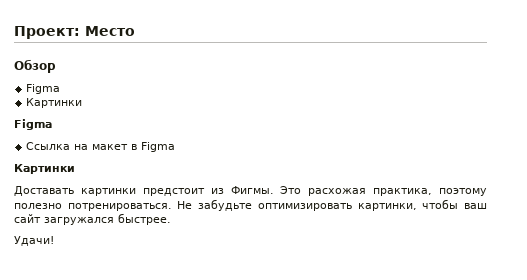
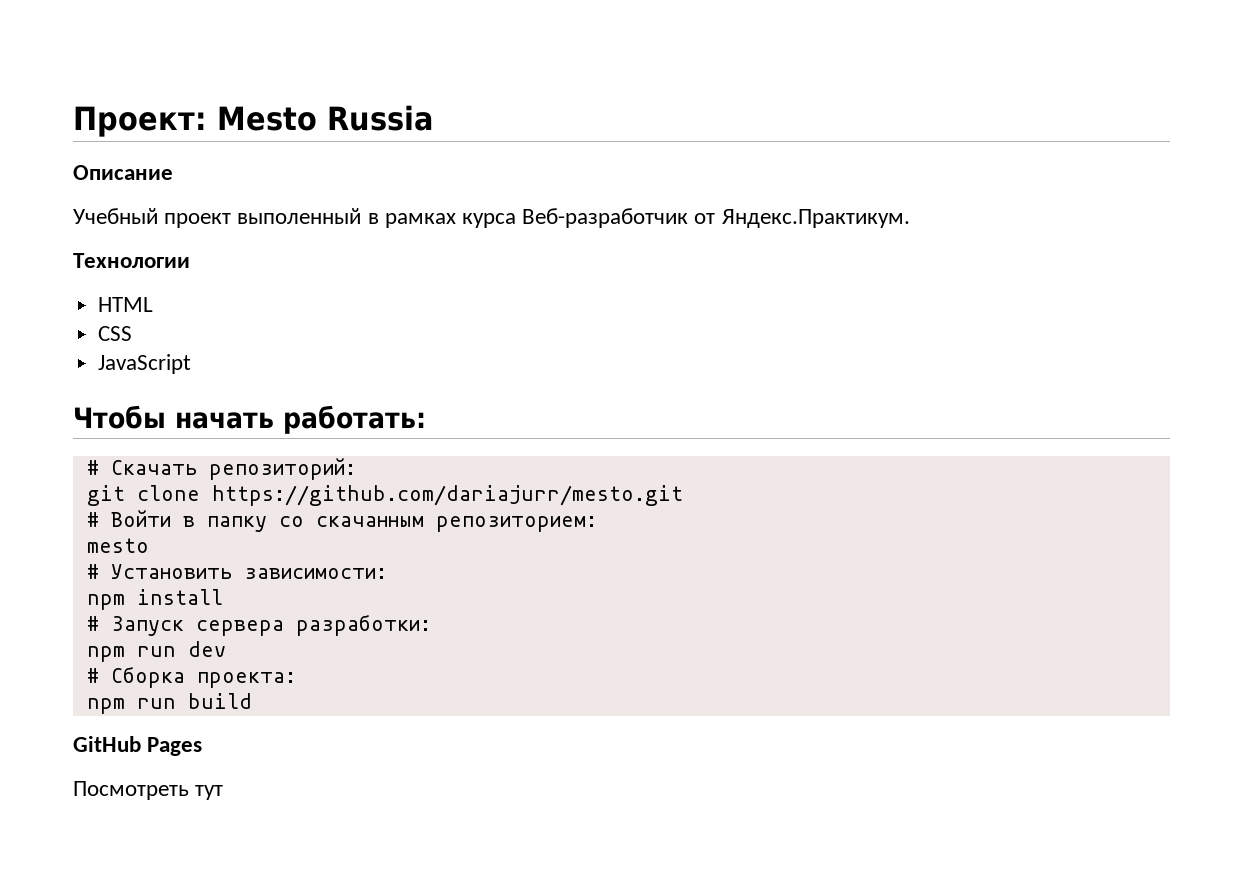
- Проект: Место
- Обзор
- Figma
- Картинки
- Figma
- Ссылка на макет в Figma
- Картинки
- Доставать картинки предстоит из Фигмы. Это расхожая практика, поэтому полезно потренироваться. Не забудьте оптимизировать картинки, чтобы ваш сайт загружался быстрее.
- Удачи!
+ Проект: Mesto Russia
+ Описание
+ Учебный проект выполенный в рамках курса Веб-разработчик от Яндекс.Практикум.
+ Технологии
+ HTML
+ CSS
+ JavaScript
+ Чтобы начать работать:
+ # Скачать репозиторий:
+ git clone https://github.com/dariajurr/mesto.git
+ # Войти в папку со скачанным репозиторием:
+ mesto
+ # Установить зависимости:
+ npm install
+ # Запуск сервера разработки:
+ npm run dev
+ # Сборка проекта:
+ npm run build
+ GitHub Pages
+ Посмотреть тут

